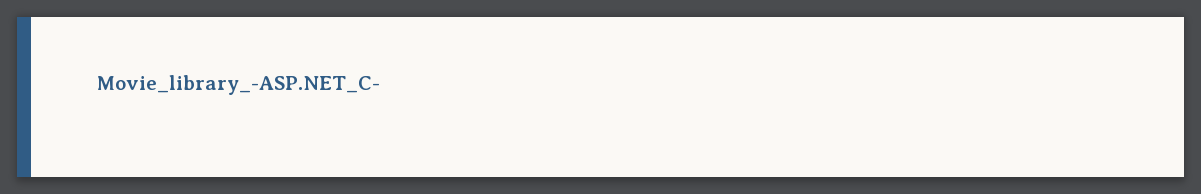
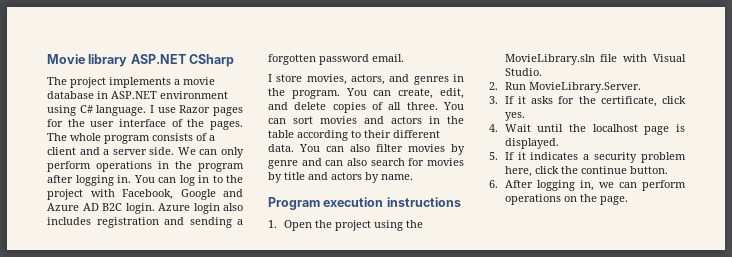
- Movie_library_-ASP.NET_C-
+ Movie library ASP.NET CSharp
+ The project implements a movie database in ASP.NET environment using C# language. I use Razor pages for the user interface of the pages. The whole program consists of a client and a server side. We can only perform operations in the program after logging in. You can log in to the project with Facebook, Google and Azure AD B2C login. Azure login also includes registration and sending a forgotten password email.
+ I store movies, actors, and genres in the program. You can create, edit, and delete copies of all three. You can sort movies and actors in the table according to their different data. You can also filter movies by genre and can also search for movies by title and actors by name.
+ Program execution instructions
+ 1. Open the project using the MovieLibrary.sln file with Visual Studio.
+ 2. Run MovieLibrary.Server.
+ 3. If it asks for the certificate, click yes.
+ 4. Wait until the localhost page is displayed.
+ 5. If it indicates a security problem here, click the continue button.
+ 6. After logging in, we can perform operations on the page.

